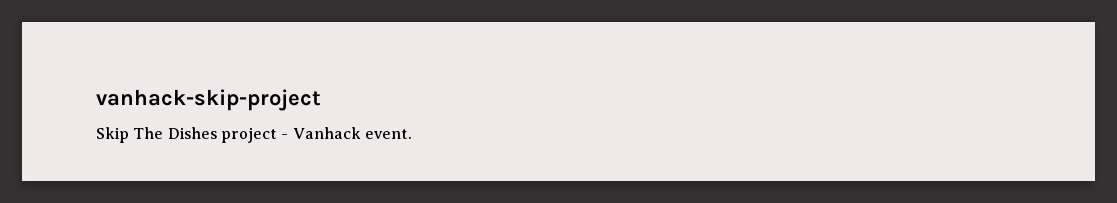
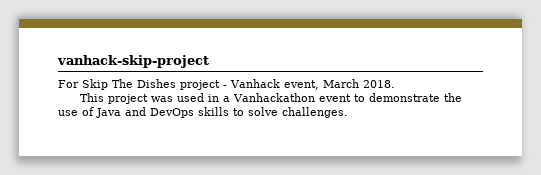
- Skip The Dishes project - Vanhack event.
+ For Skip The Dishes project - Vanhack event, March 2018.
+ This project was used in a Vanhackathon event to demonstrate the use of Java and DevOps skills to solve challenges.

